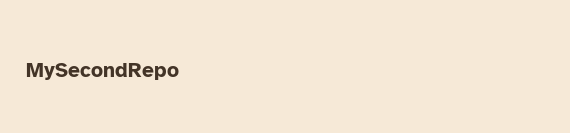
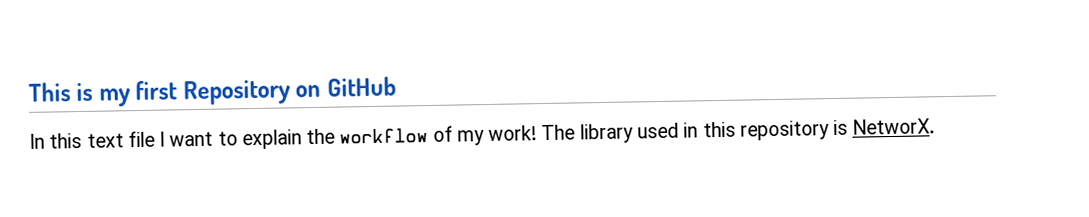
- MySecondRepo
+ This is my first Repository on GitHub
+ In this text file I want to explain the workflow of my work! The library used in this repository is NetworX.

